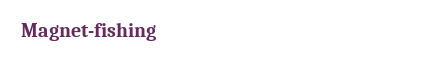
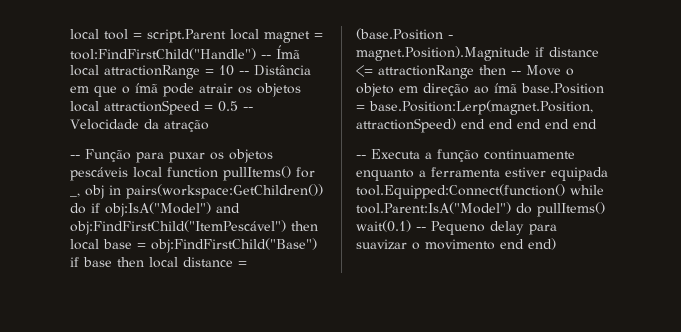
- Magnet-fishing
+ local tool = script.Parent local magnet = tool:FindFirstChild("Handle") -- Ímã local attractionRange = 10 -- Distância em que o ímã pode atrair os objetos local attractionSpeed = 0.5 -- Velocidade da atração
+ -- Função para puxar os objetos pescáveis local function pullItems() for _, obj in pairs(workspace:GetChildren()) do if obj:IsA("Model") and obj:FindFirstChild("ItemPescável") then local base = obj:FindFirstChild("Base") if base then local distance = (base.Position - magnet.Position).Magnitude if distance <= attractionRange then -- Move o objeto em direção ao ímã base.Position = base.Position:Lerp(magnet.Position, attractionSpeed) end end end end end
+ -- Executa a função continuamente enquanto a ferramenta estiver equipada tool.Equipped:Connect(function() while tool.Parent:IsA("Model") do pullItems() wait(0.1) -- Pequeno delay para suavizar o movimento end end)

